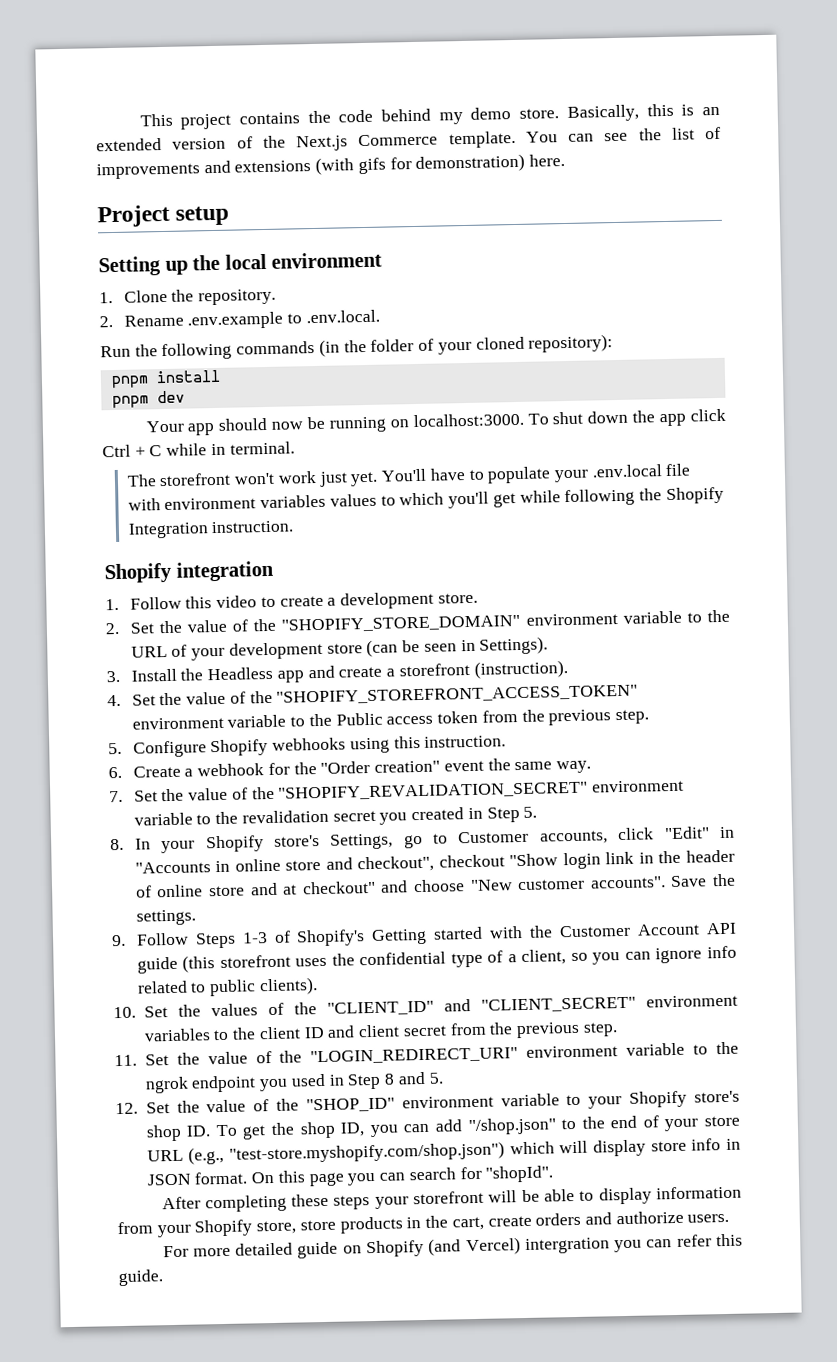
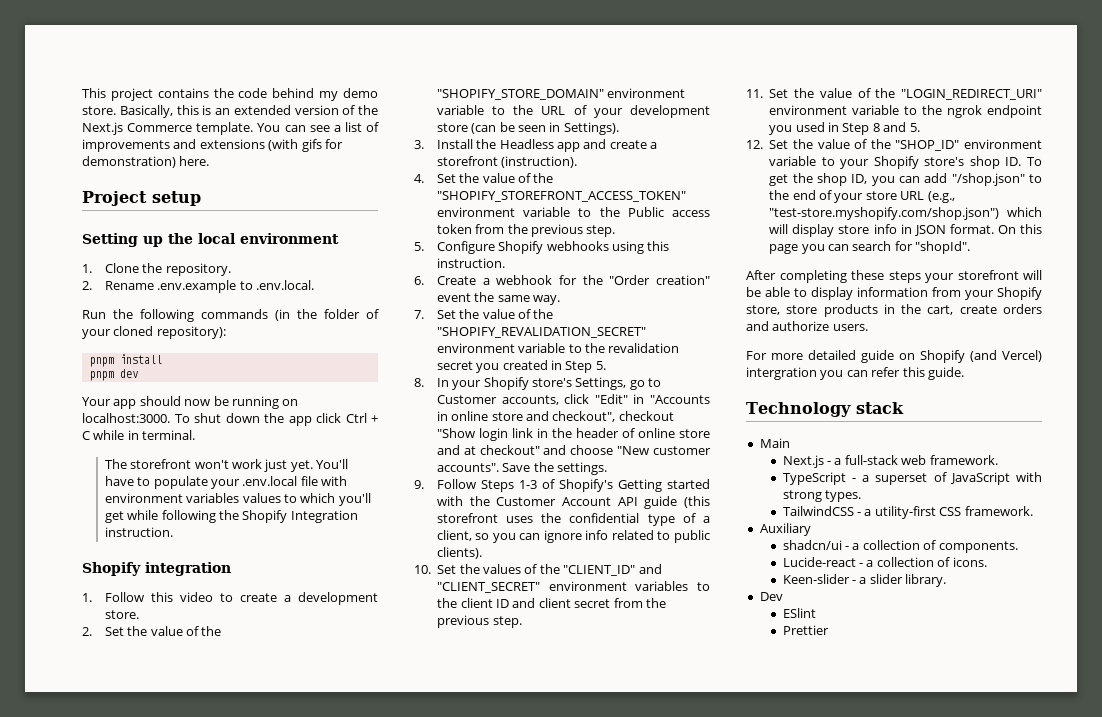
- You can see the list of improvements and extensions (with gifs for demonstration) here.
+ You can see a list of improvements and extensions (with gifs for demonstration) here.
+ Technology stack
+ Main
+ Next.js - a full-stack web framework.
+ TypeScript - a superset of JavaScript with strong types.
+ TailwindCSS - a utility-first CSS framework.
+ Auxiliary
+ shadcn/ui - a collection of components.
+ Lucide-react - a collection of icons.
+ Keen-slider - a slider library.
+ Dev
+ ESlint
+ Prettier

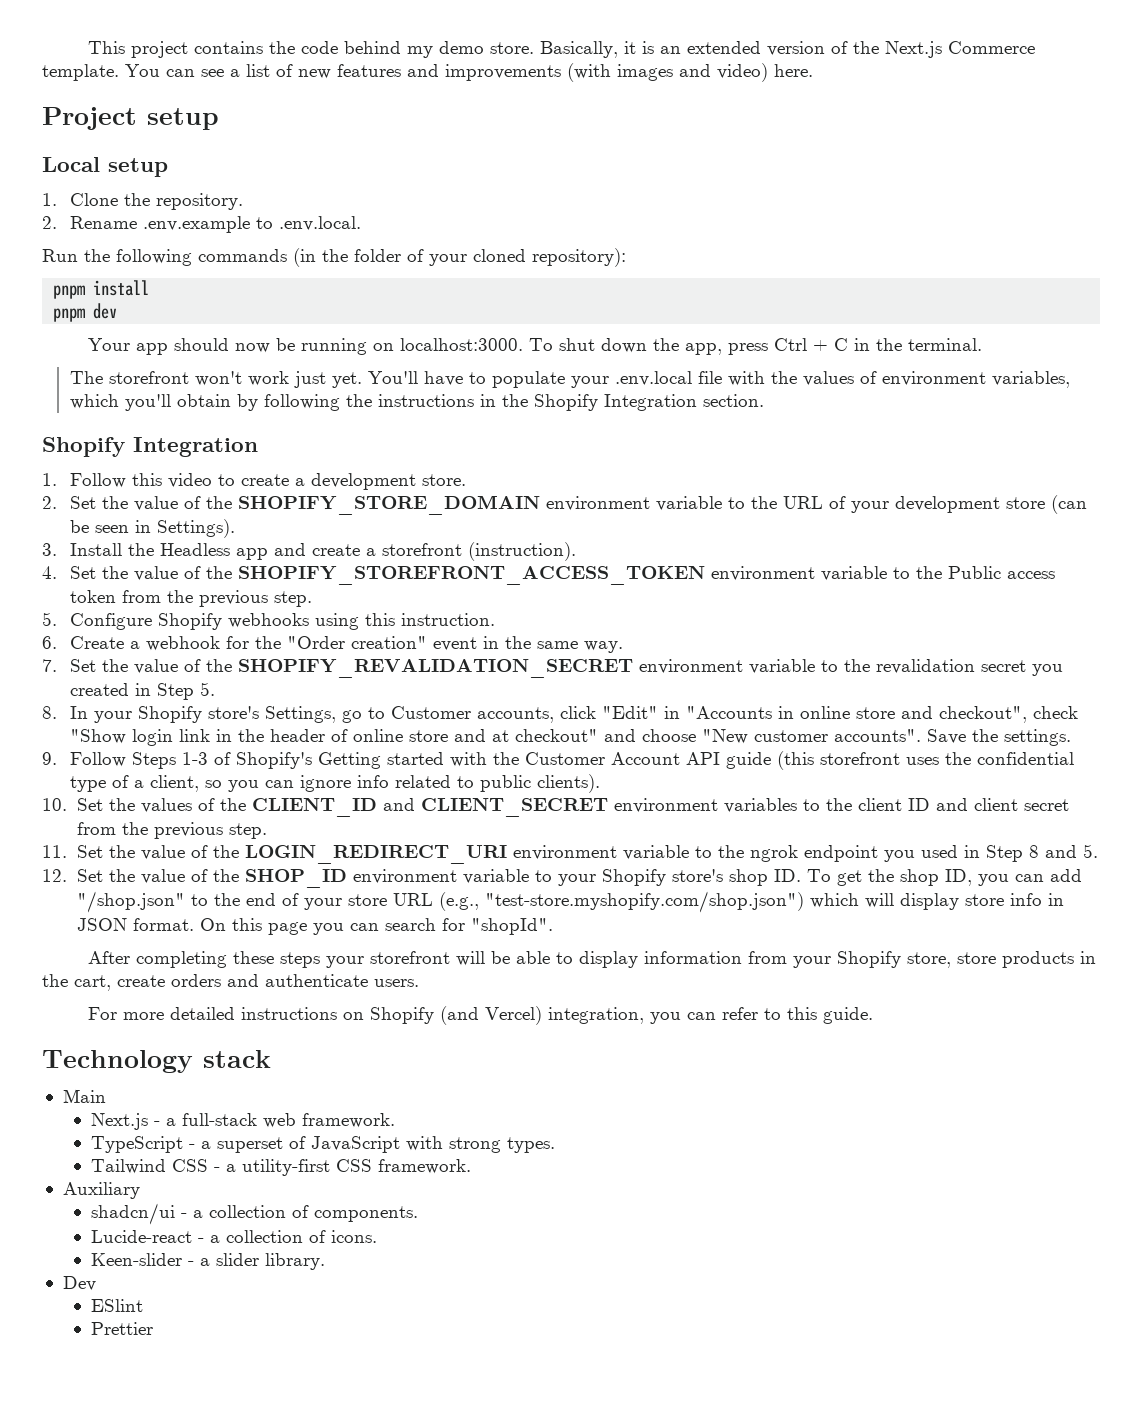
- Basically, this is an extended version of the Next.js Commerce template.
+ Basically, it is an extended version of the Next.js Commerce template.
- You can see a list of improvements and extensions (with gifs for demonstration) here.
+ You can see a list of new features and improvements (with images and video) here.
  Project setup
- Setting up the local environment
+ Local setup
- To shut down the app click Ctrl + C while in terminal.
+ To shut down the app, press Ctrl + C in the terminal.
- You'll have to populate your .env.local file with environment variables values to which you'll get while following the Shopify Integration instruction.
- Shopify integration
+ You'll have to populate your .env.local file with the values of environment variables, which you'll obtain by following the instructions in the Shopify Integration section.
+ Shopify Integration
- 2. Set the value of the "SHOPIFY_STORE_DOMAIN" environment variable to the URL of your development store (can be seen in Settings).
+ 2. Set the value of the SHOPIFY_STORE_DOMAIN environment variable to the URL of your development store (can be seen in Settings).
- 4. Set the value of the "SHOPIFY_STOREFRONT_ACCESS_TOKEN" environment variable to the Public access token from the previous step.
+ 4. Set the value of the SHOPIFY_STOREFRONT_ACCESS_TOKEN environment variable to the Public access token from the previous step.
- 6. Create a webhook for the "Order creation" event the same way.
+ 6. Create a webhook for the "Order creation" event in the same way.
- 7. Set the value of the "SHOPIFY_REVALIDATION_SECRET" environment variable to the revalidation secret you created in Step 5.
+ 7. Set the value of the SHOPIFY_REVALIDATION_SECRET environment variable to the revalidation secret you created in Step 5.
- 8. In your Shopify store's Settings, go to Customer accounts, click "Edit" in "Accounts in online store and checkout", checkout "Show login link in the header of online store and at checkout" and choose "New customer accounts".
+ 8. In your Shopify store's Settings, go to Customer accounts, click "Edit" in "Accounts in online store and checkout", check "Show login link in the header of online store and at checkout" and choose "New customer accounts".
- 10. Set the values of the "CLIENT_ID" and "CLIENT_SECRET" environment variables to the client ID and client secret from the previous step.
+ 10. Set the values of the CLIENT_ID and CLIENT_SECRET environment variables to the client ID and client secret from the previous step.
- 11. Set the value of the "LOGIN_REDIRECT_URI" environment variable to the ngrok endpoint you used in Step 8 and 5.
+ 11. Set the value of the LOGIN_REDIRECT_URI environment variable to the ngrok endpoint you used in Step 8 and 5.
- 12. Set the value of the "SHOP_ID" environment variable to your Shopify store's shop ID. To get the shop ID, you can add "/shop.json" to the end of your store URL (e.g., "test-store.myshopify.com/shop.json") which will display store info in JSON format.
+ 12. Set the value of the SHOP_ID environment variable to your Shopify store's shop ID. To get the shop ID, you can add "/shop.json" to the end of your store URL (e.g., "test-store.myshopify.com/shop.json") which will display store info in JSON format.
- After completing these steps your storefront will be able to display information from your Shopify store, store products in the cart, create orders and authorize users.
+ After completing these steps your storefront will be able to display information from your Shopify store, store products in the cart, create orders and authenticate users.
- For more detailed guide on Shopify (and Vercel) intergration you can refer this guide.
+ For more detailed instructions on Shopify (and Vercel) integration, you can refer to this guide.
- TailwindCSS - a utility-first CSS framework.
+ Tailwind CSS - a utility-first CSS framework.

